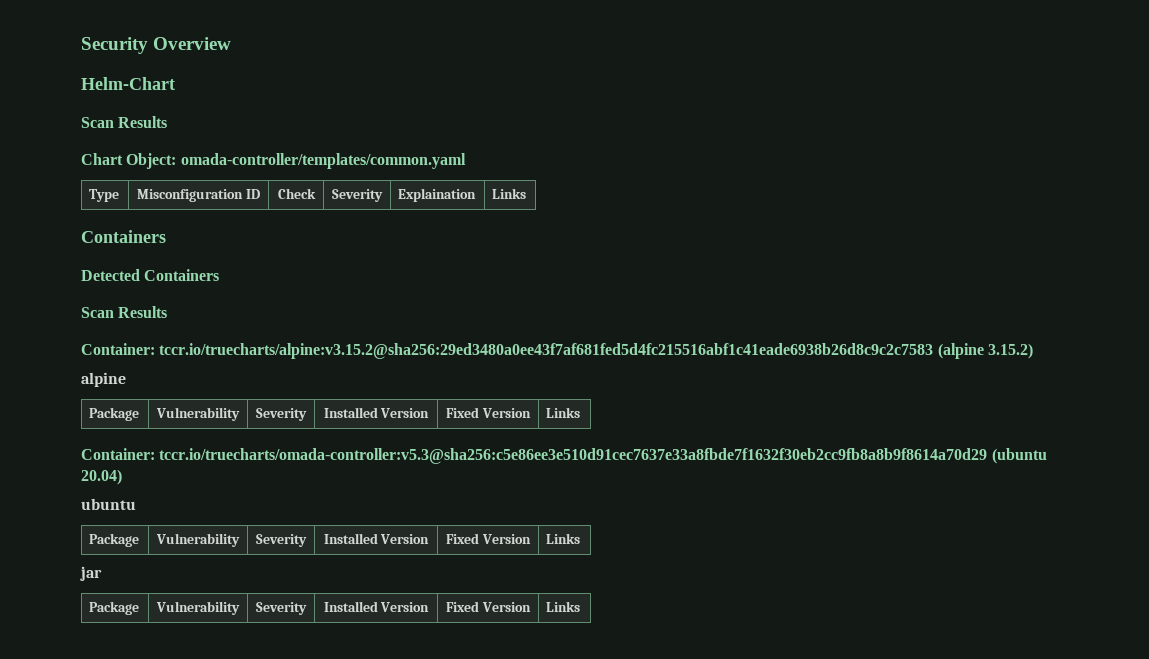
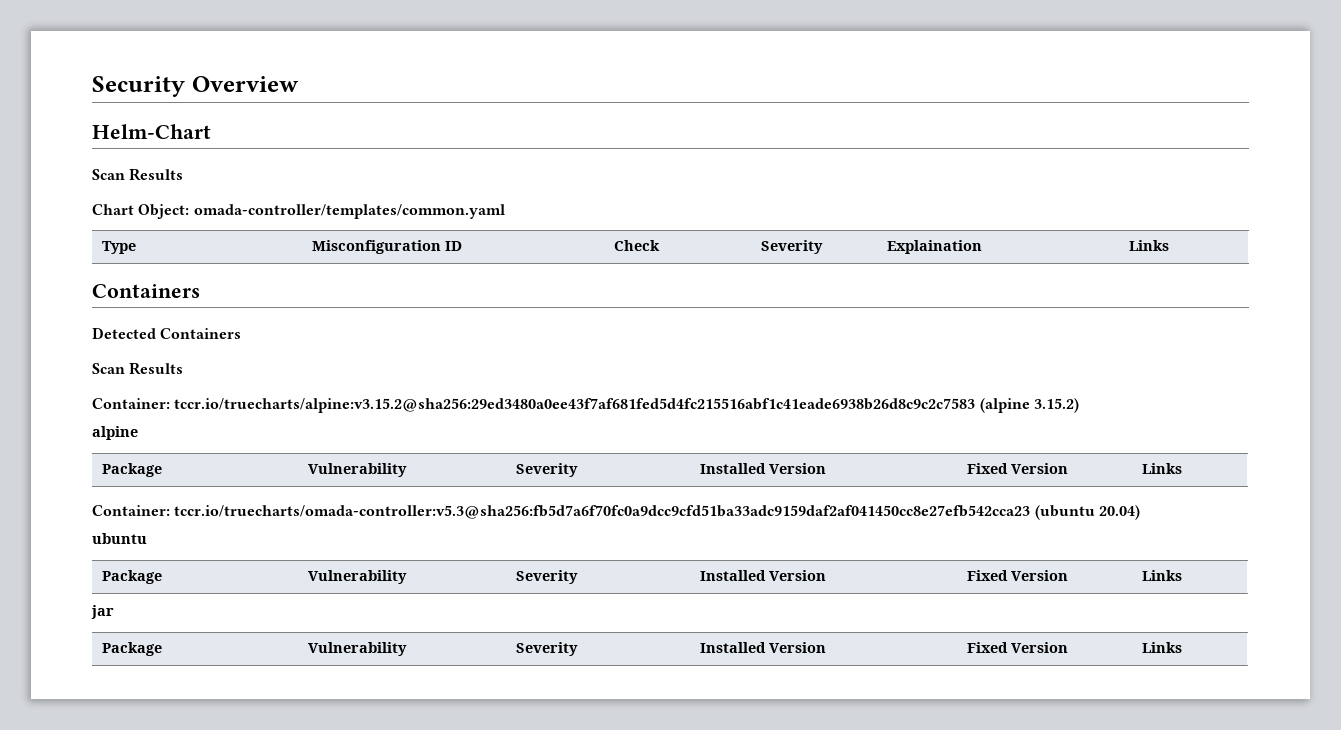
- Container: tccr.io/truecharts/omada-controller:v5.3@sha256:c5e86ee3e510d91cec7637e33a8fbde7f1632f30eb2cc9fb8a8b9f8614a70d29 (ubuntu 20.04)
+ Container: tccr.io/truecharts/omada-controller:v5.3@sha256:fb5d7a6f70fc0a9dcc9cfd51ba33adc9159daf2af041450cc8e27efb542cca23 (ubuntu 20.04)

